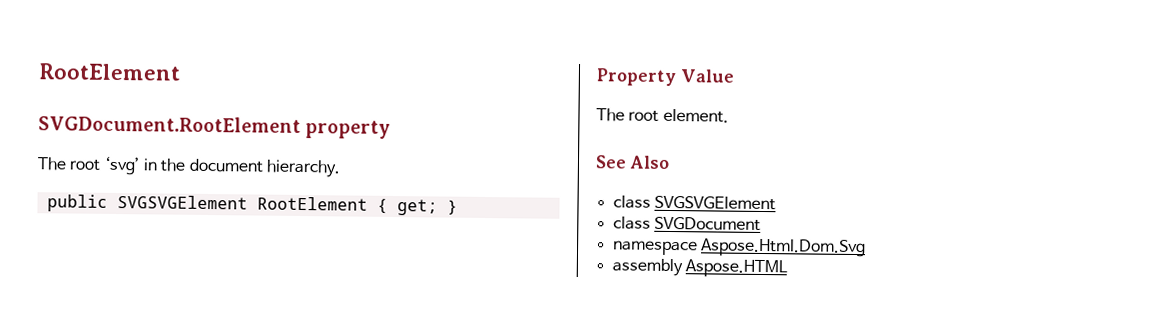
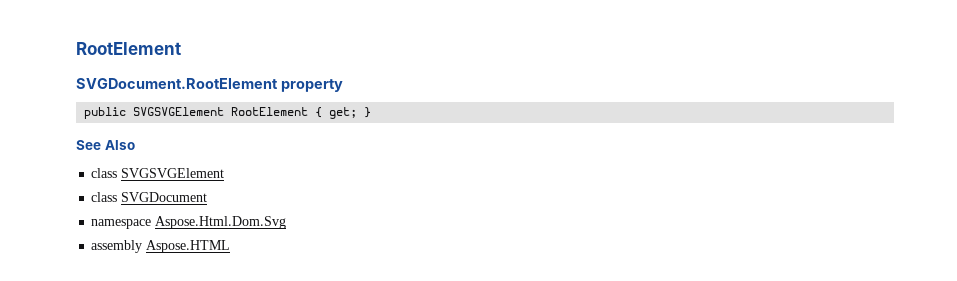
- The root ‘svg’ in the document hierarchy.
- Property Value
- The root element.

